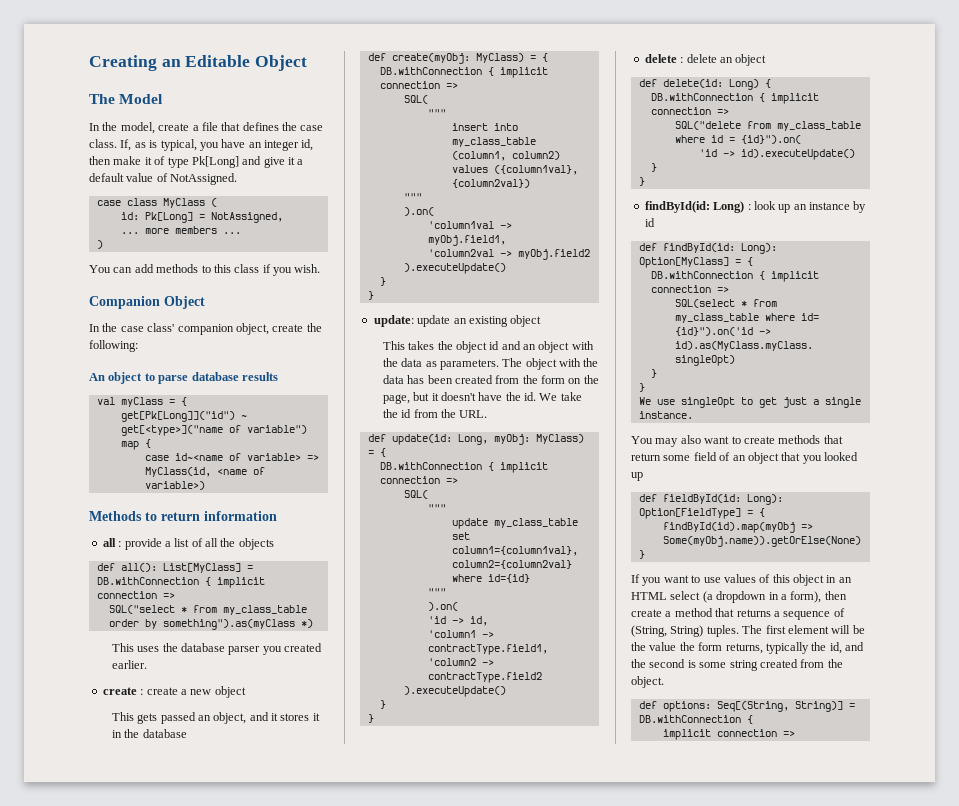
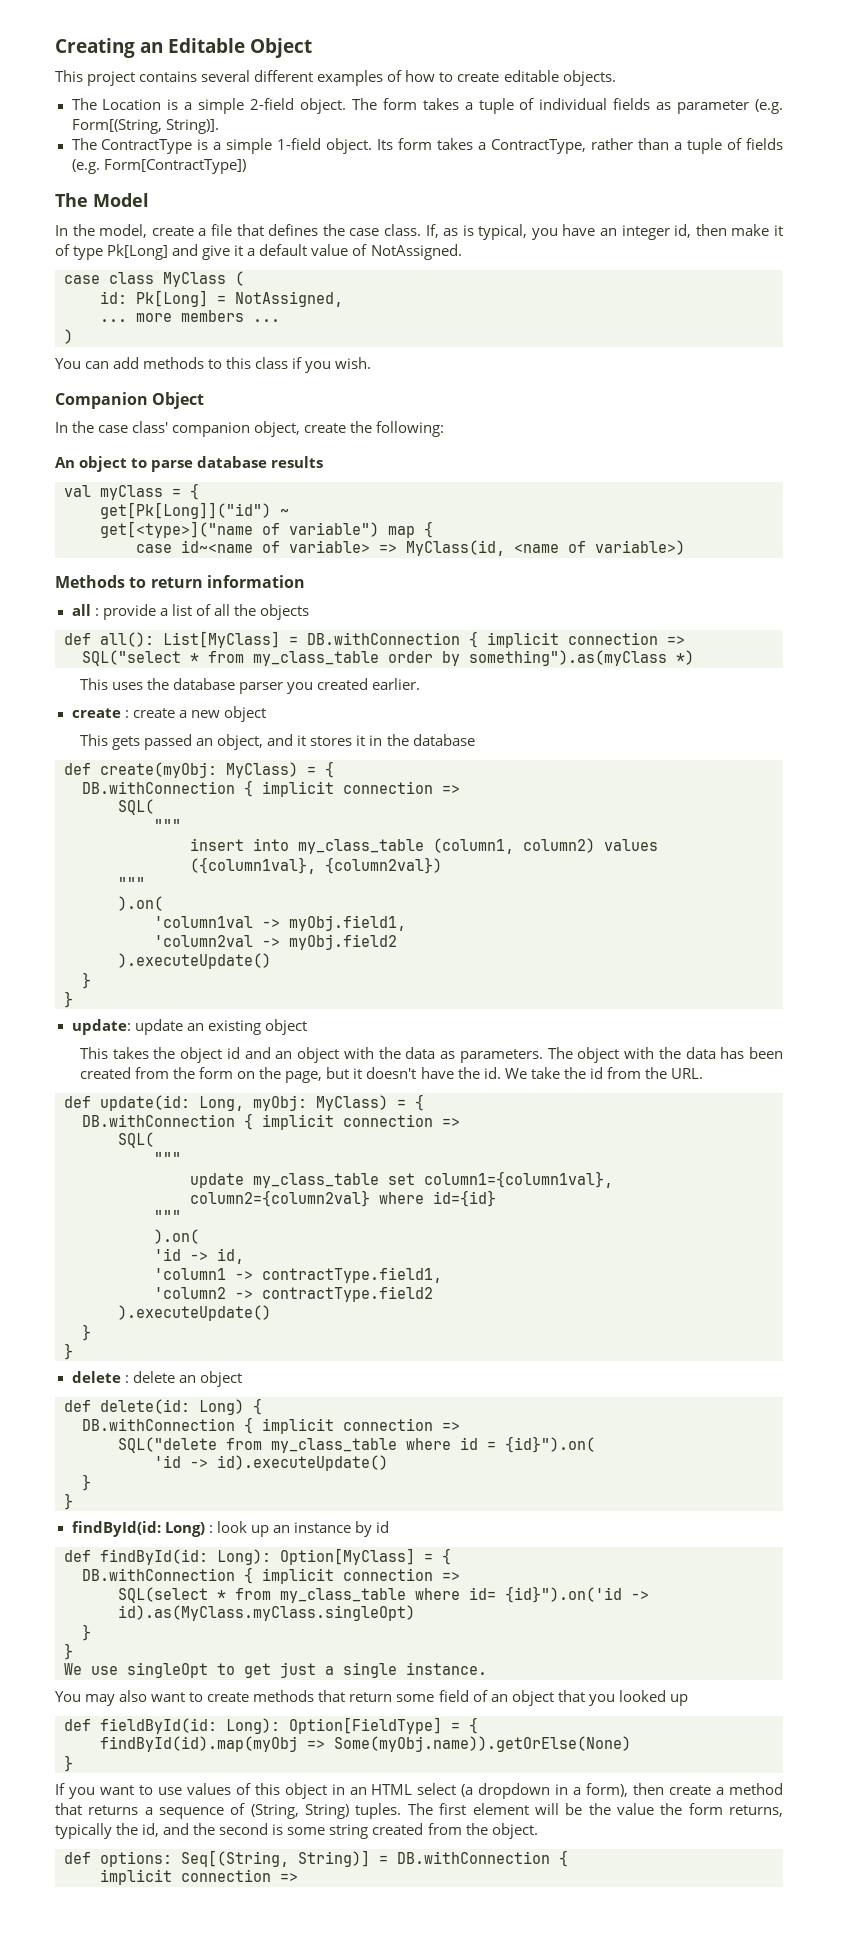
+ This project contains several different examples of how to create editable objects.
+ The Location is a simple 2-field object. The form takes a tuple of individual fields as parameter (e.g. Form[(String, String)].
+ The ContractType is a simple 1-field object. Its form takes a ContractType, rather than a tuple of fields (e.g. Form[ContractType])

